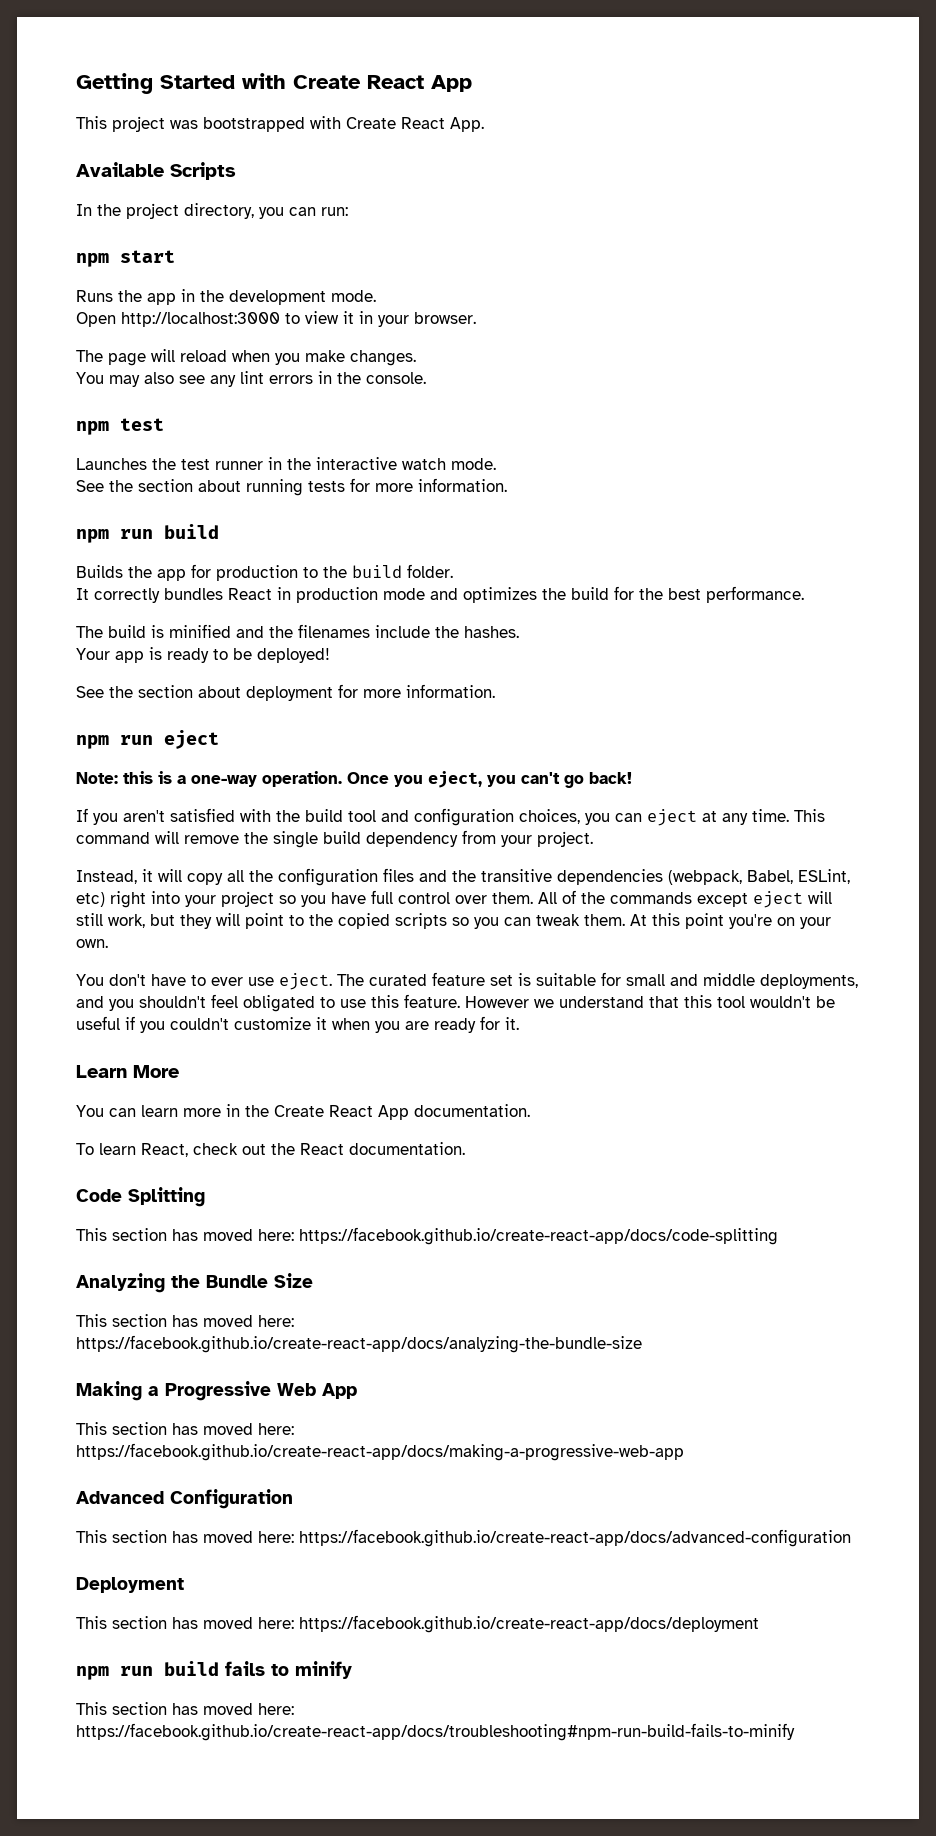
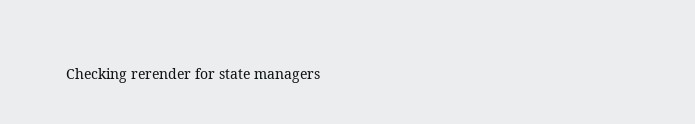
- Getting Started with Create React App
- This project was bootstrapped with Create React App.
- Available Scripts
- In the project directory, you can run:
- npm start
- Runs the app in the development mode.
- Open http://localhost:3000 to view it in your browser.
- The page will reload when you make changes.
- You may also see any lint errors in the console.
- npm test
- Launches the test runner in the interactive watch mode.
- See the section about running tests for more information.
- npm run build
- Builds the app for production to the build folder.
- It correctly bundles React in production mode and optimizes the build for the best performance.
- The build is minified and the filenames include the hashes.
- Your app is ready to be deployed!
- See the section about deployment for more information.
- npm run eject
- Note: this is a one-way operation. Once you eject, you can't go back!
- If you aren't satisfied with the build tool and configuration choices, you can eject at any time. This command will remove the single build dependency from your project.
- Instead, it will copy all the configuration files and the transitive dependencies (webpack, Babel, ESLint, etc) right into your project so you have full control over them. All of the commands except eject will still work, but they will point to the copied scripts so you can tweak them. At this point you're on your own.
- You don't have to ever use eject. The curated feature set is suitable for small and middle deployments, and you shouldn't feel obligated to use this feature. However we understand that this tool wouldn't be useful if you couldn't customize it when you are ready for it.
- Learn More
- You can learn more in the Create React App documentation.
- To learn React, check out the React documentation.
- Code Splitting
- This section has moved here: https://facebook.github.io/create-react-app/docs/code-splitting
- Analyzing the Bundle Size
- This section has moved here: https://facebook.github.io/create-react-app/docs/analyzing-the-bundle-size
- Making a Progressive Web App
- This section has moved here: https://facebook.github.io/create-react-app/docs/making-a-progressive-web-app
- Advanced Configuration
- This section has moved here: https://facebook.github.io/create-react-app/docs/advanced-configuration
- Deployment
- This section has moved here: https://facebook.github.io/create-react-app/docs/deployment
- npm run build fails to minify
- This section has moved here: https://facebook.github.io/create-react-app/docs/troubleshooting#npm-run-build-fails-to-minify
+ Checking rerender for state managers

